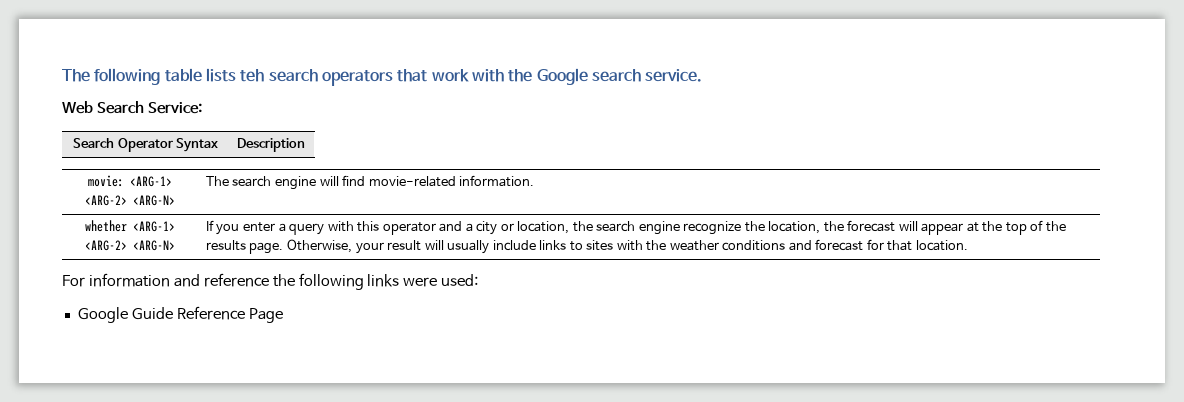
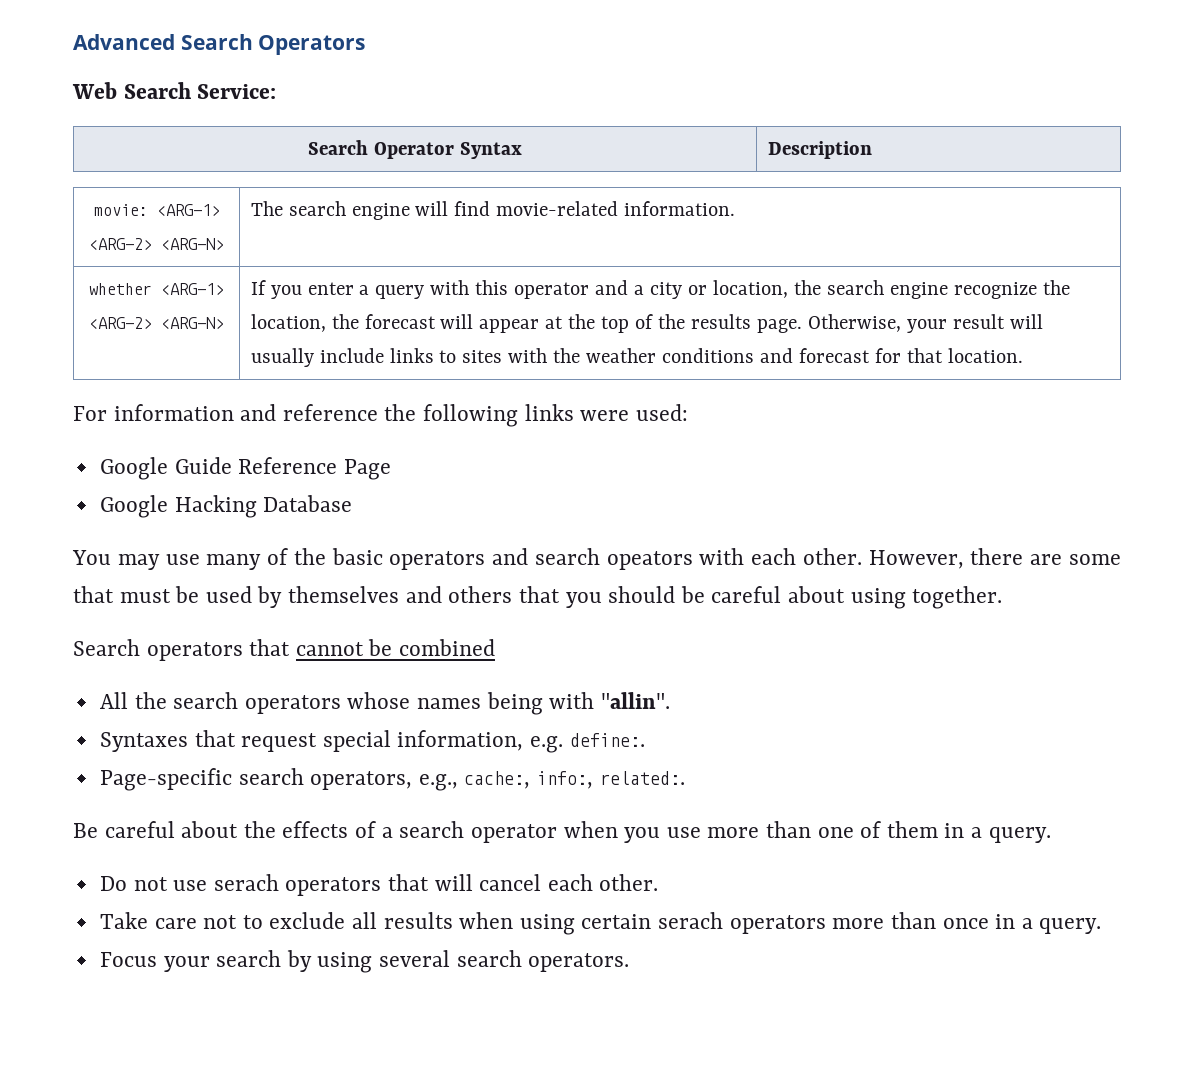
- The following table lists teh search operators that work with the Google search service.
+ Advanced Search Operators
+ Google Hacking Database
+ You may use many of the basic operators and search opeators with each other. However, there are some that must be used by themselves and others that you should be careful about using together.
+ Search operators that cannot be combined
+ All the search operators whose names being with "allin".
+ Syntaxes that request special information, e.g. define:.
+ Page-specific search operators, e.g., cache:, info:, related:.
+ Be careful about the effects of a search operator when you use more than one of them in a query.
+ Do not use serach operators that will cancel each other.
+ Take care not to exclude all results when using certain serach operators more than once in a query.
+ Focus your search by using several search operators.

